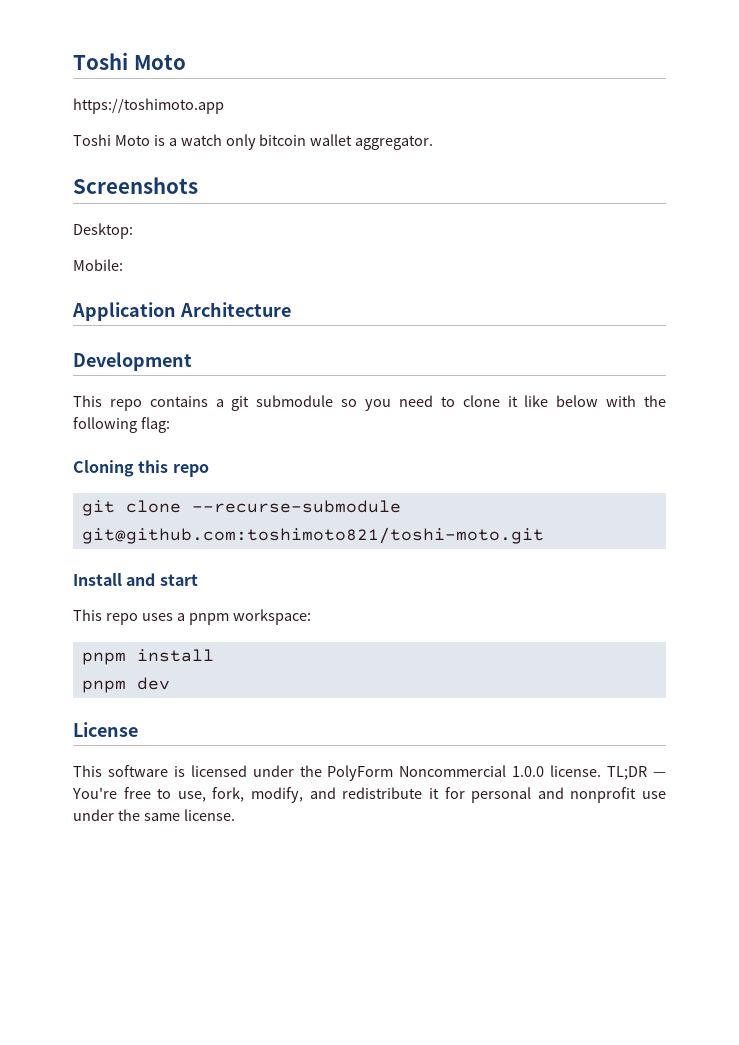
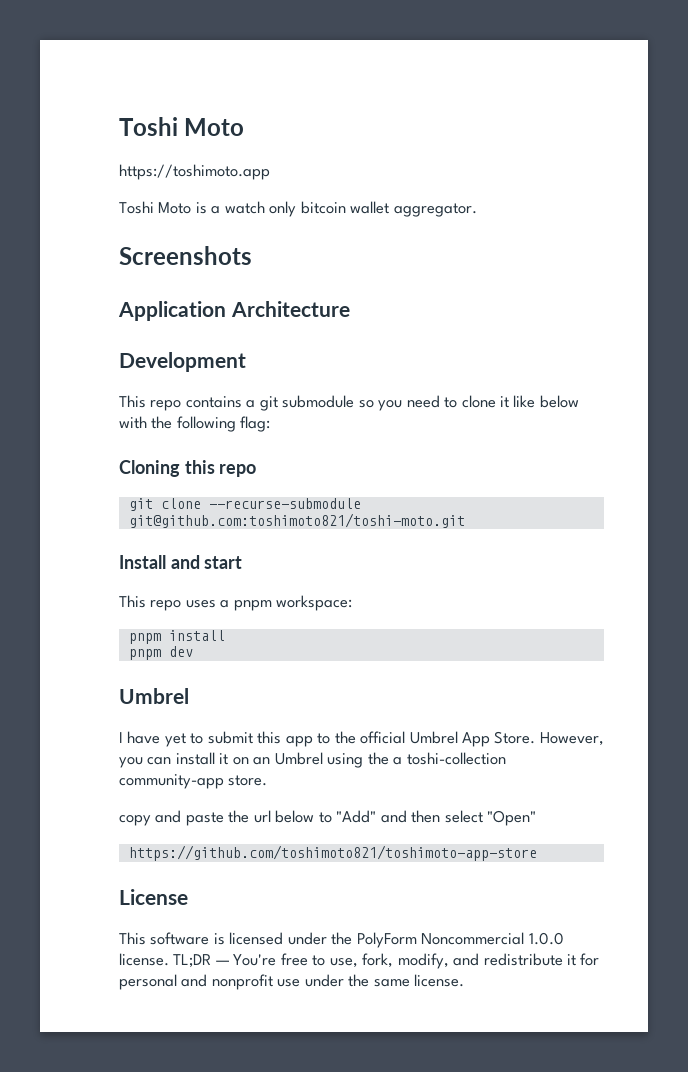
- Desktop:
- Mobile:
  pnpm dev
+ Umbrel
+ I have yet to submit this app to the official Umbrel App Store. However, you can install it on an Umbrel using the a toshi-collection community-app store.
+ copy and paste the url below to "Add" and then select "Open"
+ https://github.com/toshimoto821/toshimoto-app-store

